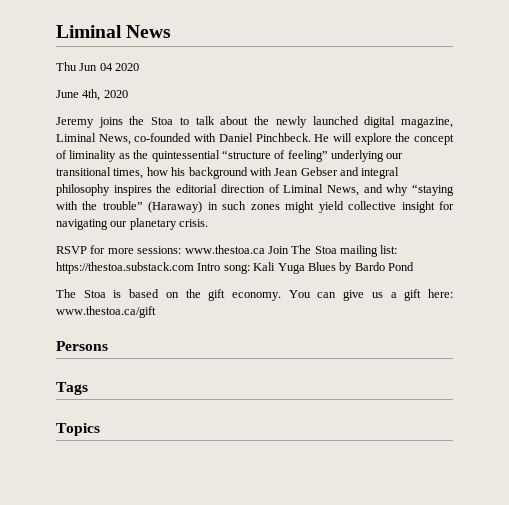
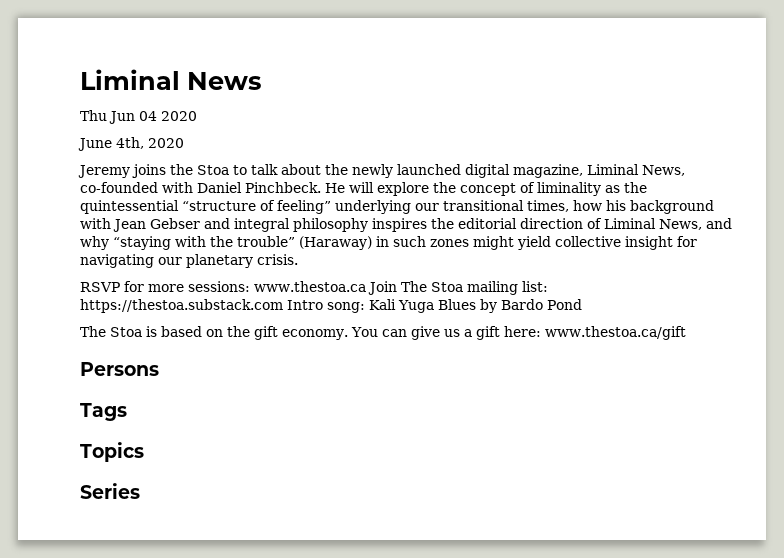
+ Series

